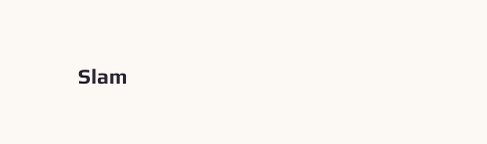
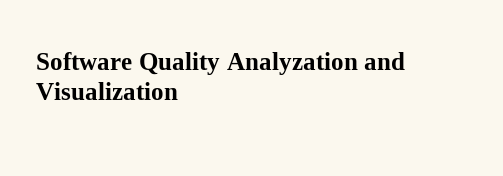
- Slam
+ Software Quality Analyzation and Visualization

